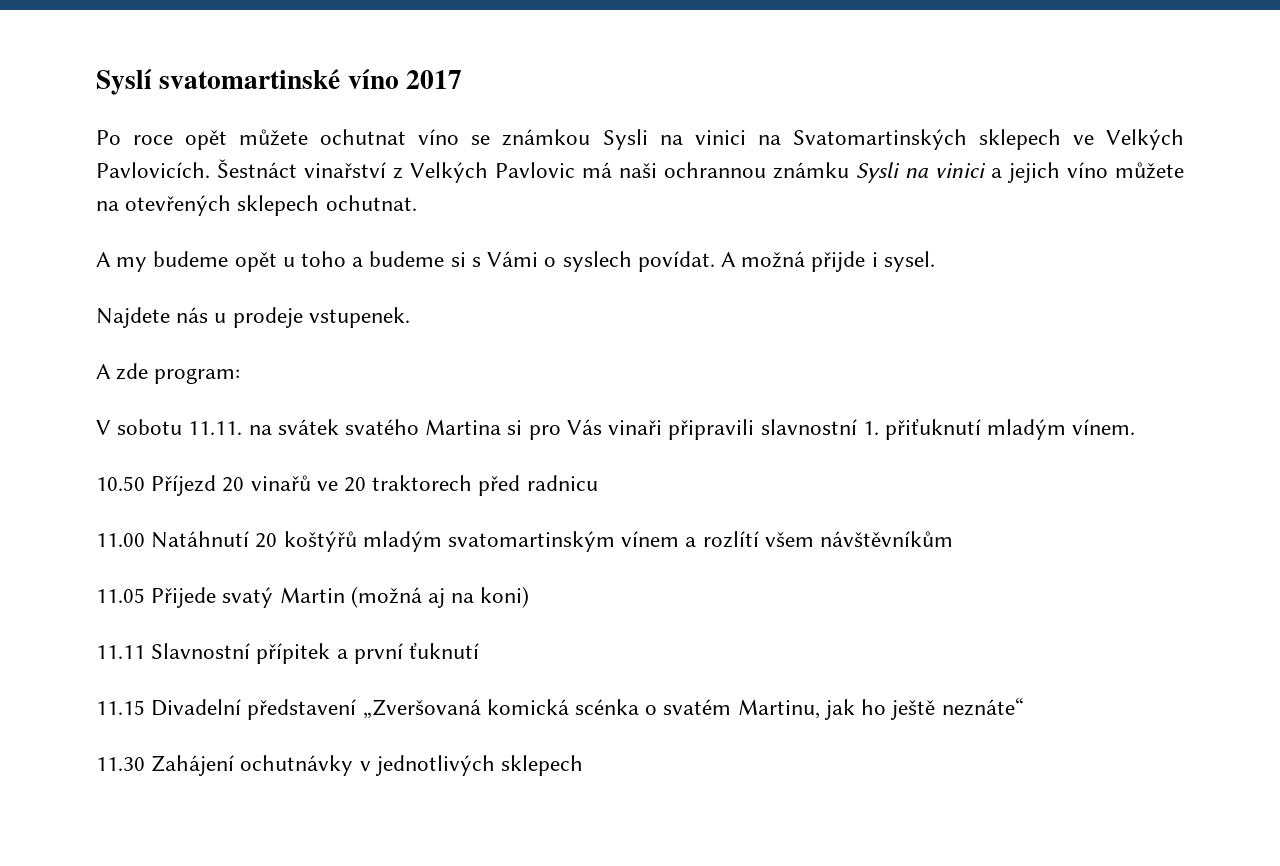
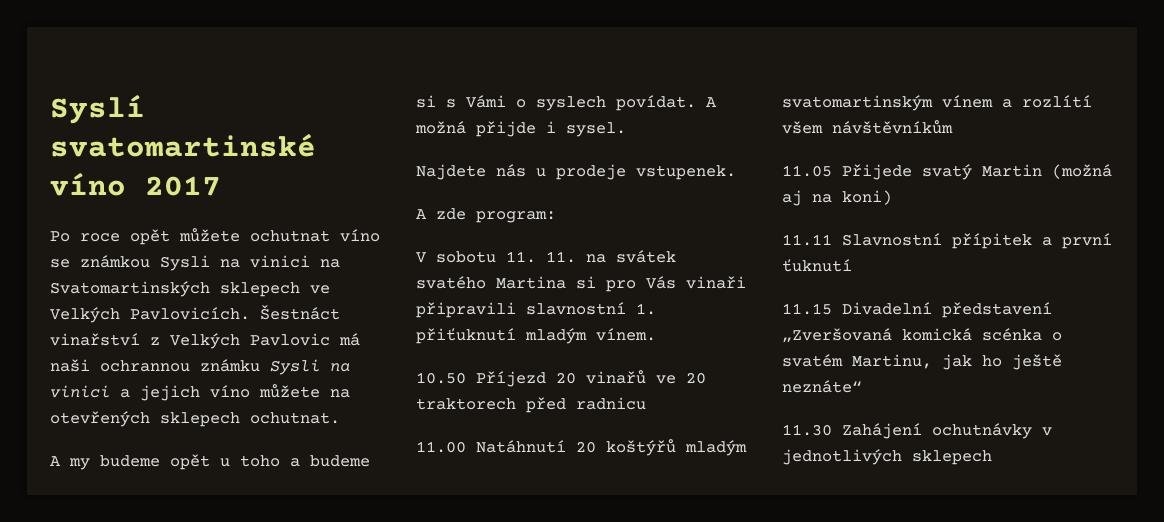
- V sobotu 11.11. na svátek svatého Martina si pro Vás vinaři připravili slavnostní 1. přiťuknutí mladým vínem.
+ V sobotu 11. 11. na svátek svatého Martina si pro Vás vinaři připravili slavnostní 1. přiťuknutí mladým vínem.

